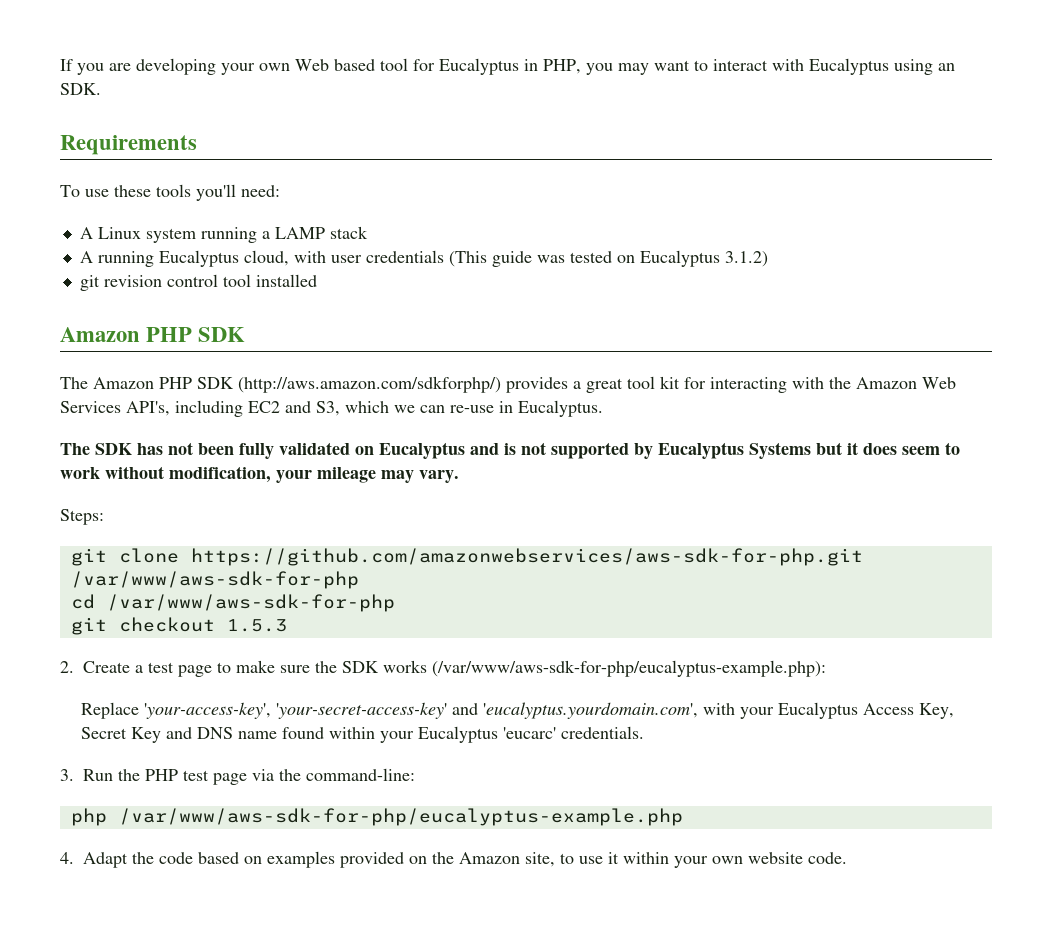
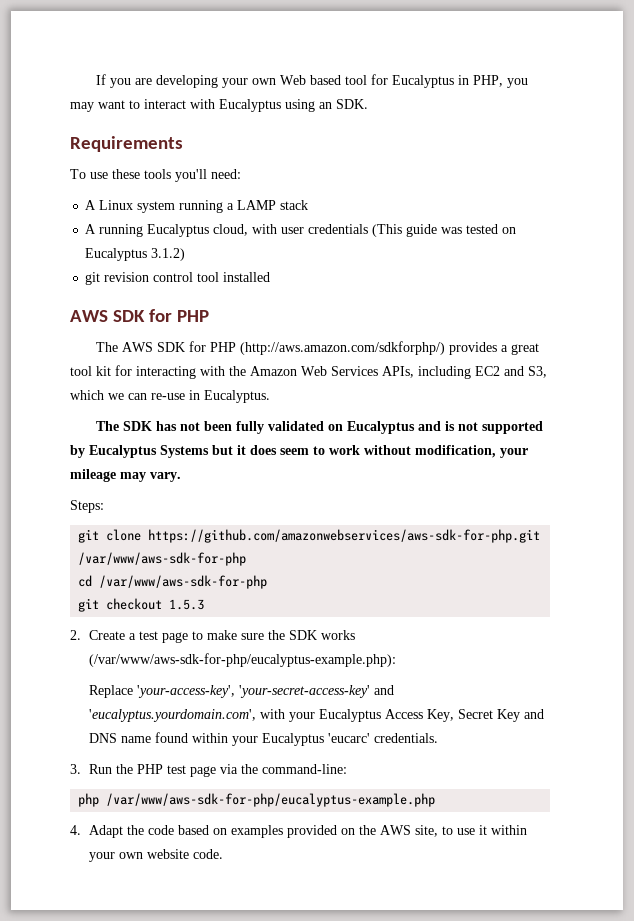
  git revision control tool installed
- Amazon PHP SDK
- The Amazon PHP SDK (http://aws.amazon.com/sdkforphp/) provides a great tool kit for interacting with the Amazon Web Services API's, including EC2 and S3, which we can re-use in Eucalyptus.
+ AWS SDK for PHP
+ The AWS SDK for PHP (http://aws.amazon.com/sdkforphp/) provides a great tool kit for interacting with the Amazon Web Services APIs, including EC2 and S3, which we can re-use in Eucalyptus.
- 4. Adapt the code based on examples provided on the Amazon site, to use it within your own website code.
+ 4. Adapt the code based on examples provided on the AWS site, to use it within your own website code.

